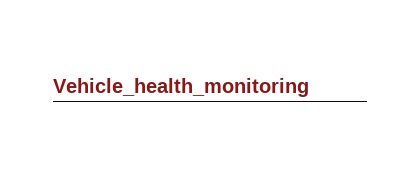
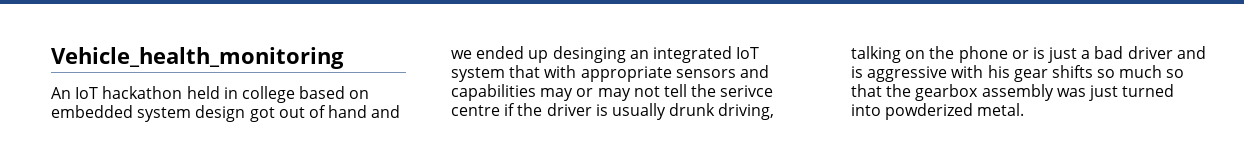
+ An IoT hackathon held in college based on embedded system design got out of hand and we ended up desinging an integrated IoT system that with appropriate sensors and capabilities may or may not tell the serivce centre if the driver is usually drunk driving, talking on the phone or is just a bad driver and is aggressive with his gear shifts so much so that the gearbox assembly was just turned into powderized metal.

